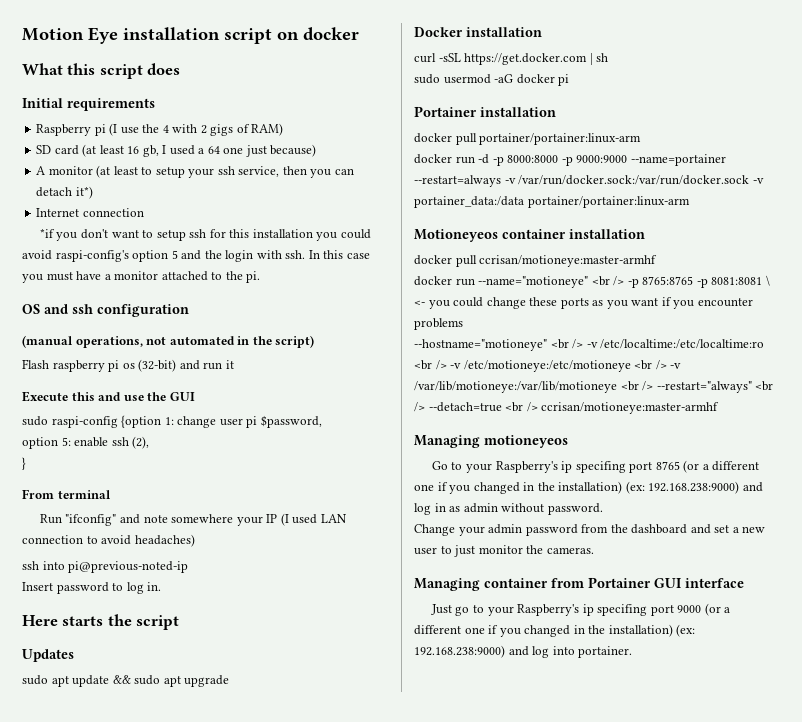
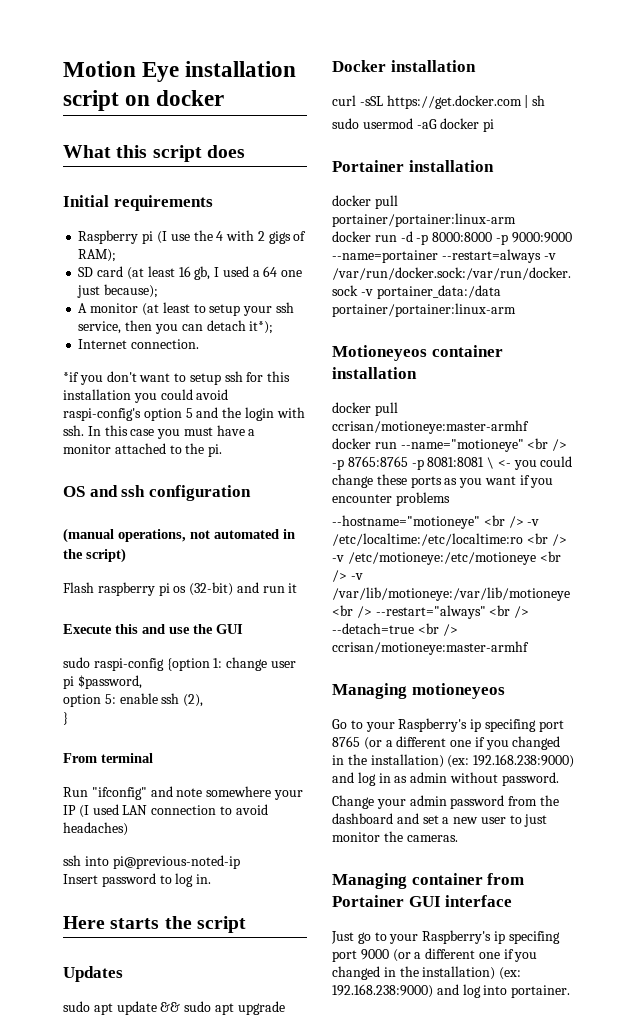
- Raspberry pi (I use the 4 with 2 gigs of RAM)
+ Raspberry pi (I use the 4 with 2 gigs of RAM);
- SD card (at least 16 gb, I used a 64 one just because)
+ SD card (at least 16 gb, I used a 64 one just because);
- A monitor (at least to setup your ssh service, then you can detach it*)
+ A monitor (at least to setup your ssh service, then you can detach it*);
- Internet connection
+ Internet connection.

